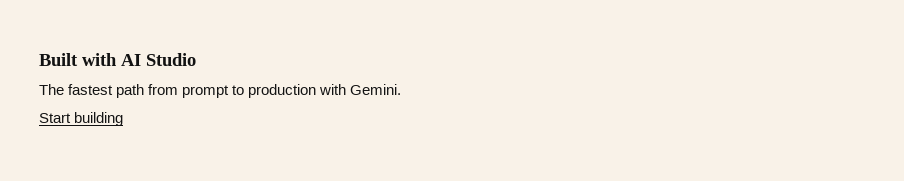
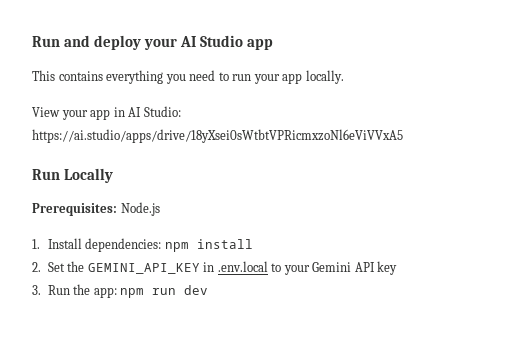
- Built with AI Studio
- The fastest path from prompt to production with Gemini.
- Start building
+ Run and deploy your AI Studio app
+ This contains everything you need to run your app locally.
+ View your app in AI Studio: https://ai.studio/apps/drive/18yXsei0sWtbtVPRicmxzoNl6eViVVxA5
+ Run Locally
+ Prerequisites: Node.js
+ 1. Install dependencies: npm install
+ 2. Set the GEMINI_API_KEY in .env.local to your Gemini API key
+ 3. Run the app: npm run dev

